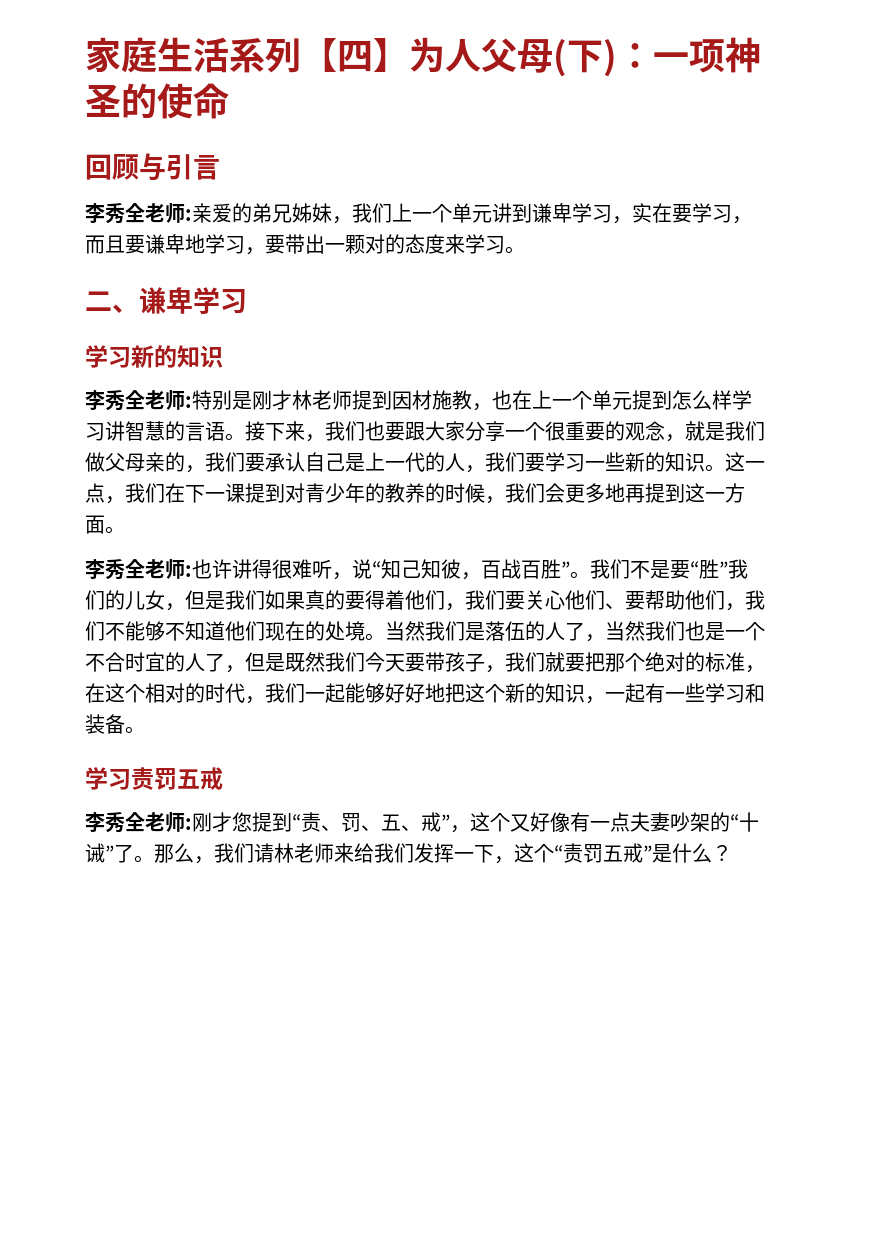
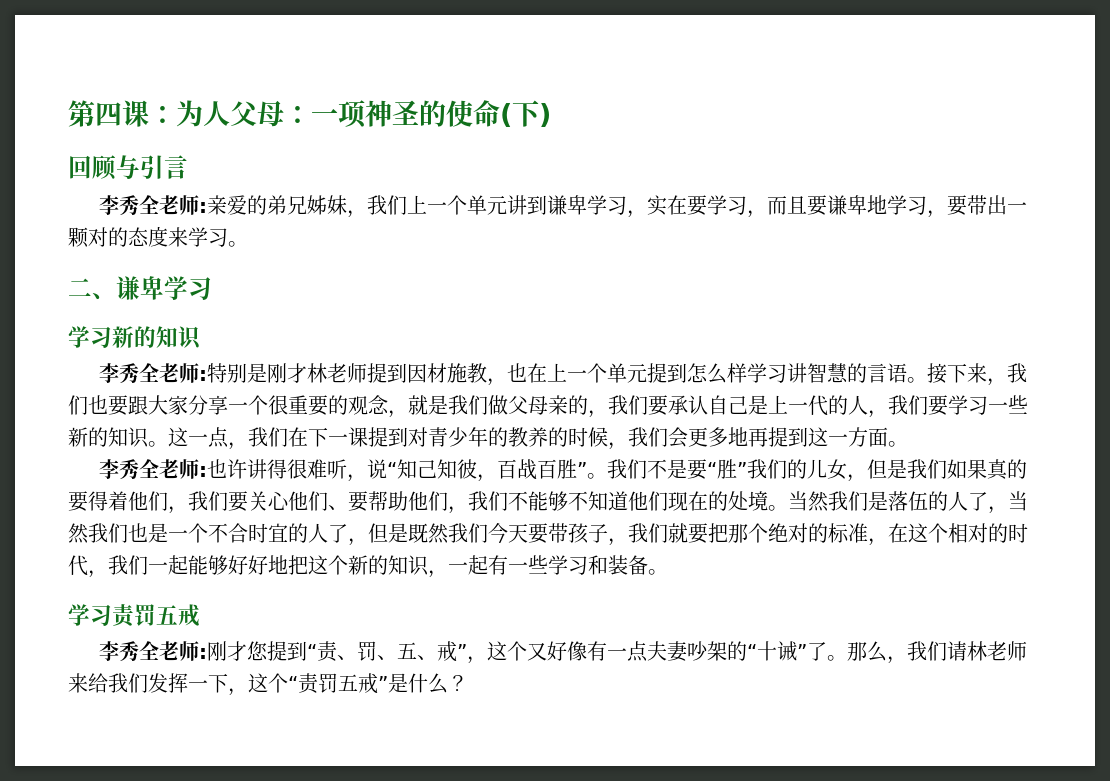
- 家庭生活系列【四】为人父母(下)：一项神圣的使命
+ 第四课：为人父母：一项神圣的使命(下)

